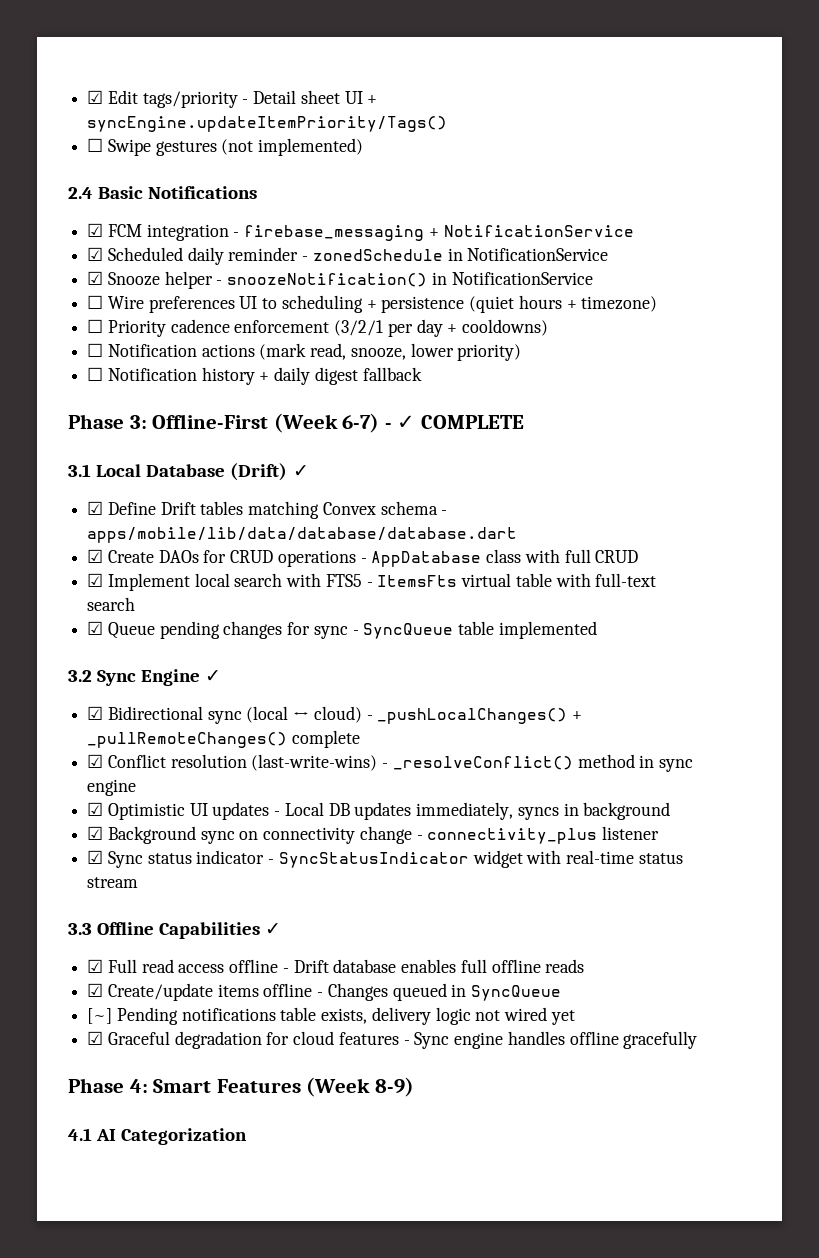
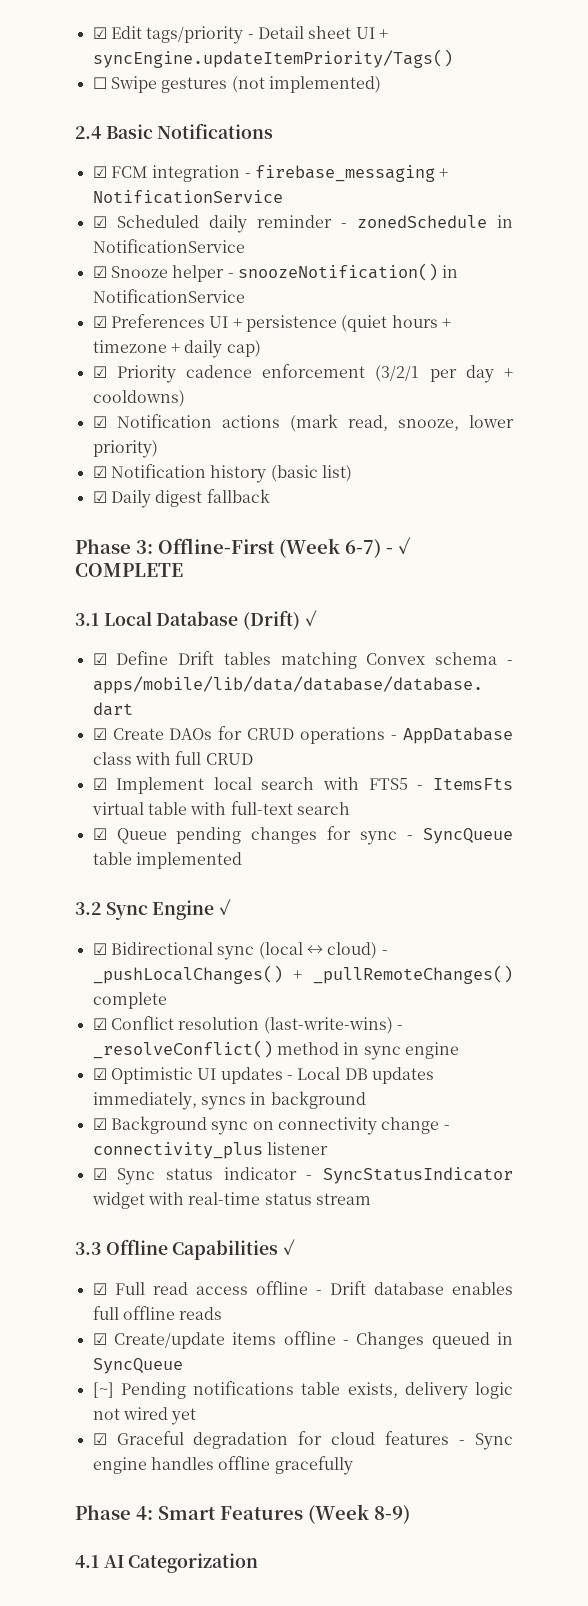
- ☐ Wire preferences UI to scheduling + persistence (quiet hours + timezone)
- ☐ Priority cadence enforcement (3/2/1 per day + cooldowns)
+ ☑ Preferences UI + persistence (quiet hours + timezone + daily cap)
+ ☑ Priority cadence enforcement (3/2/1 per day + cooldowns)
- ☐ Notification actions (mark read, snooze, lower priority)
+ ☑ Notification actions (mark read, snooze, lower priority)
- ☐ Notification history + daily digest fallback
+ ☑ Notification history (basic list)
+ ☑ Daily digest fallback

